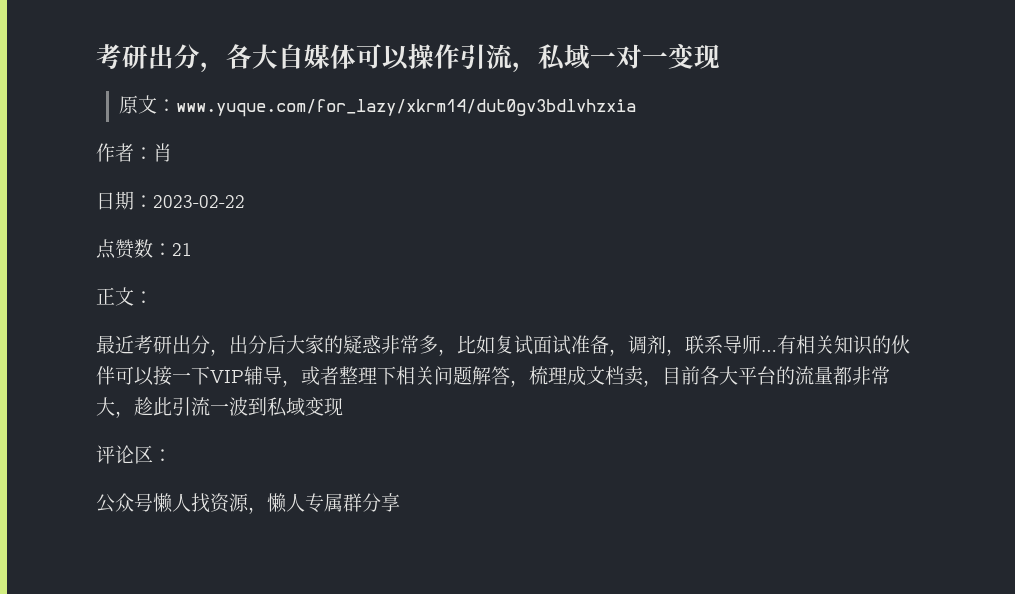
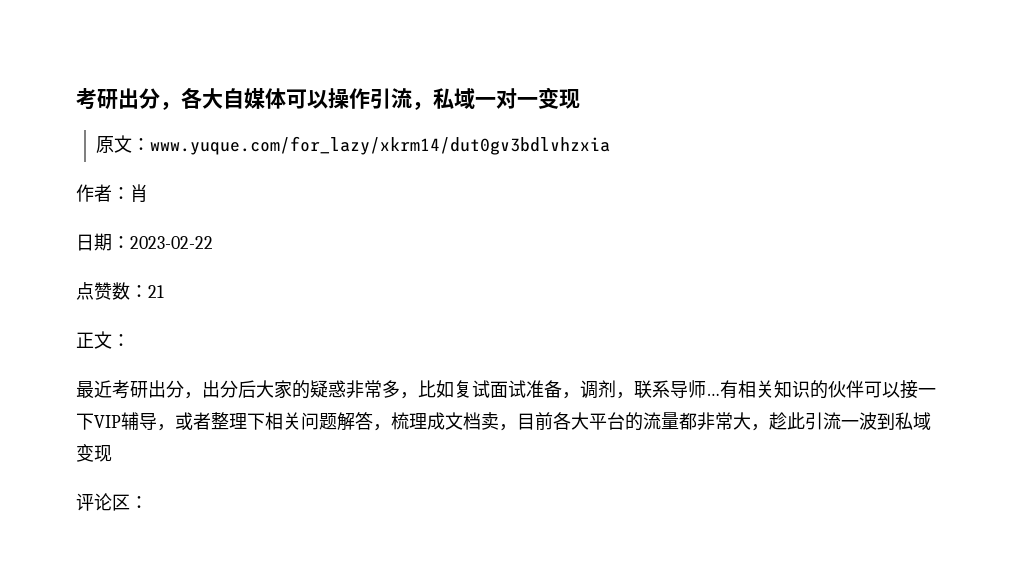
- 公众号懒人找资源，懒人专属群分享

